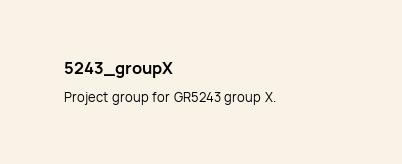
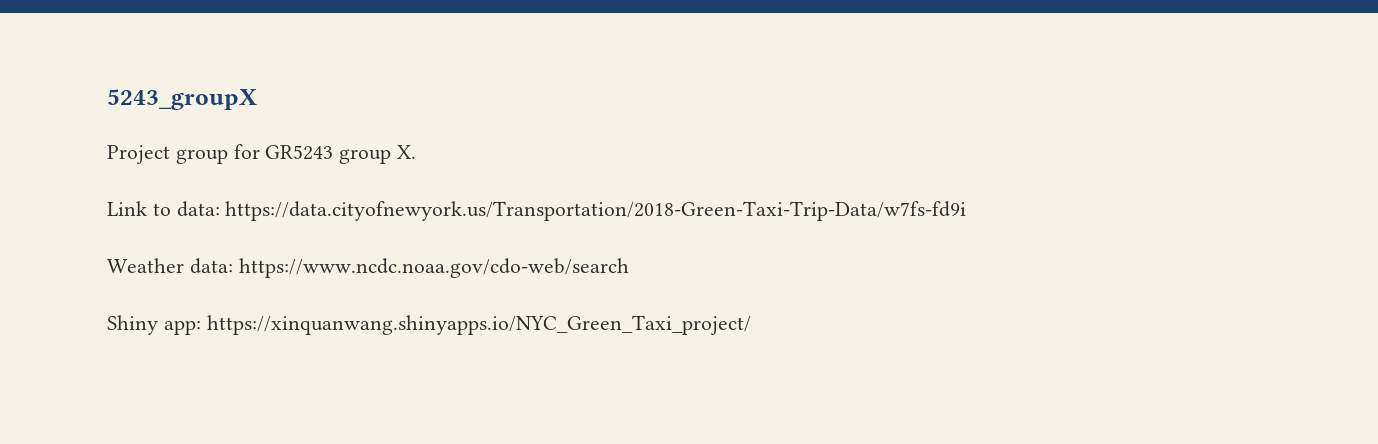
+ Link to data: https://data.cityofnewyork.us/Transportation/2018-Green-Taxi-Trip-Data/w7fs-fd9i
+ Weather data: https://www.ncdc.noaa.gov/cdo-web/search
+ Shiny app: https://xinquanwang.shinyapps.io/NYC_Green_Taxi_project/

